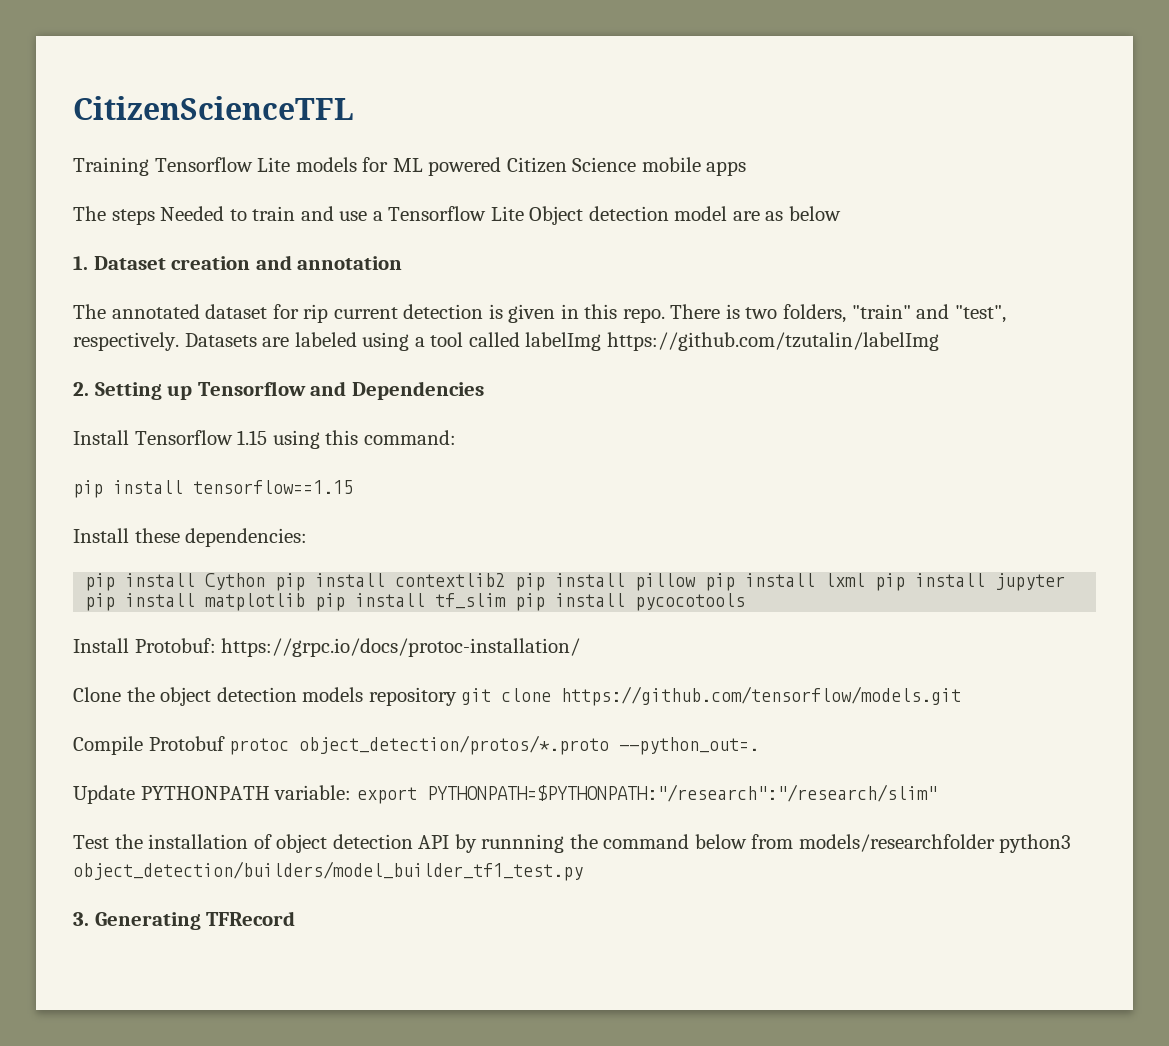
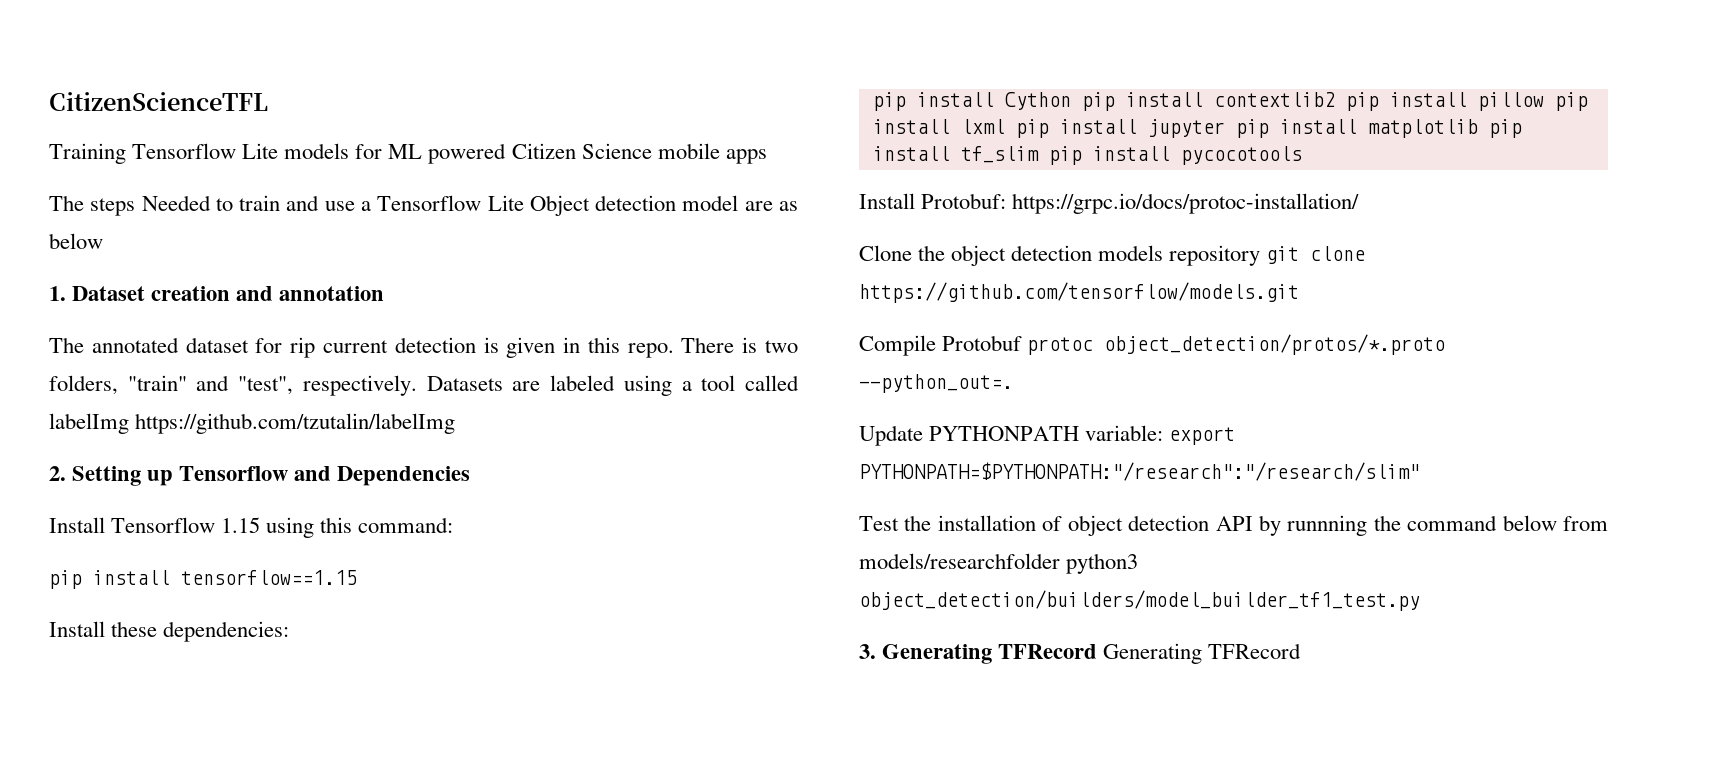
- 3. Generating TFRecord
+ 3. Generating TFRecord Generating TFRecord

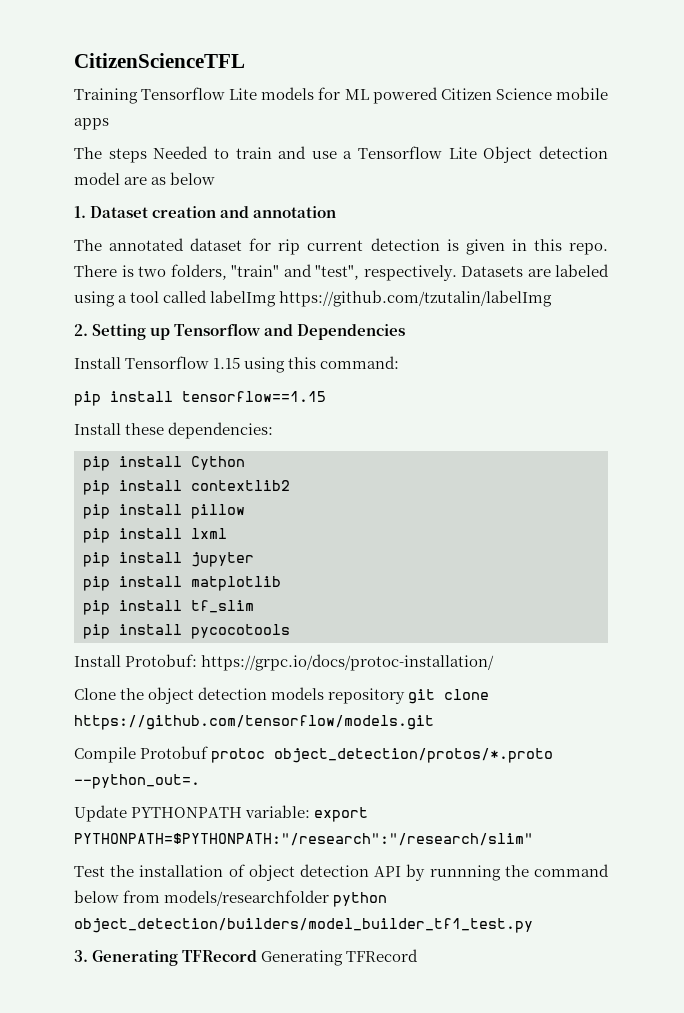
- pip install Cython pip install contextlib2 pip install pillow pip install lxml pip install jupyter pip install matplotlib pip install tf_slim pip install pycocotools
+ pip install Cython
+ pip install contextlib2
+ pip install pillow
+ pip install lxml
+ pip install jupyter
+ pip install matplotlib
+ pip install tf_slim
+ pip install pycocotools
- Test the installation of object detection API by runnning the command below from models/researchfolder python3 object_detection/builders/model_builder_tf1_test.py
+ Test the installation of object detection API by runnning the command below from models/researchfolder python object_detection/builders/model_builder_tf1_test.py

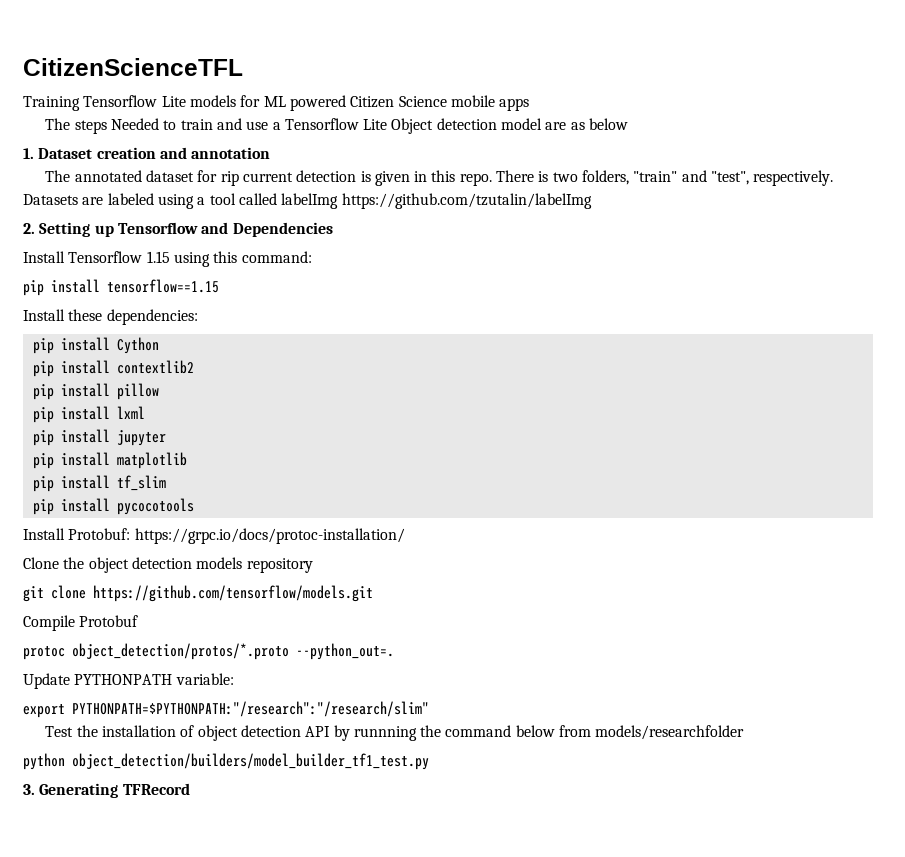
- Clone the object detection models repository git clone https://github.com/tensorflow/models.git
+ Clone the object detection models repository
+ git clone https://github.com/tensorflow/models.git
- Compile Protobuf protoc object_detection/protos/*.proto --python_out=.
+ Compile Protobuf
+ protoc object_detection/protos/*.proto --python_out=.
- Update PYTHONPATH variable: export PYTHONPATH=$PYTHONPATH:"/research":"/research/slim"
+ Update PYTHONPATH variable:
+ export PYTHONPATH=$PYTHONPATH:"/research":"/research/slim"
- Test the installation of object detection API by runnning the command below from models/researchfolder python object_detection/builders/model_builder_tf1_test.py
+ Test the installation of object detection API by runnning the command below from models/researchfolder
+ python object_detection/builders/model_builder_tf1_test.py
- 3. Generating TFRecord Generating TFRecord
+ 3. Generating TFRecord

